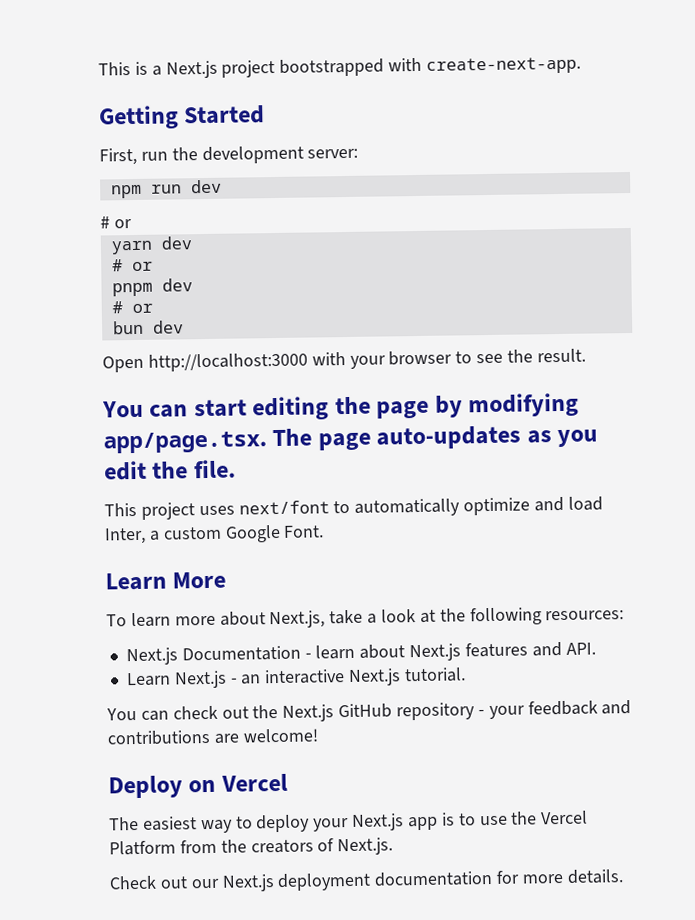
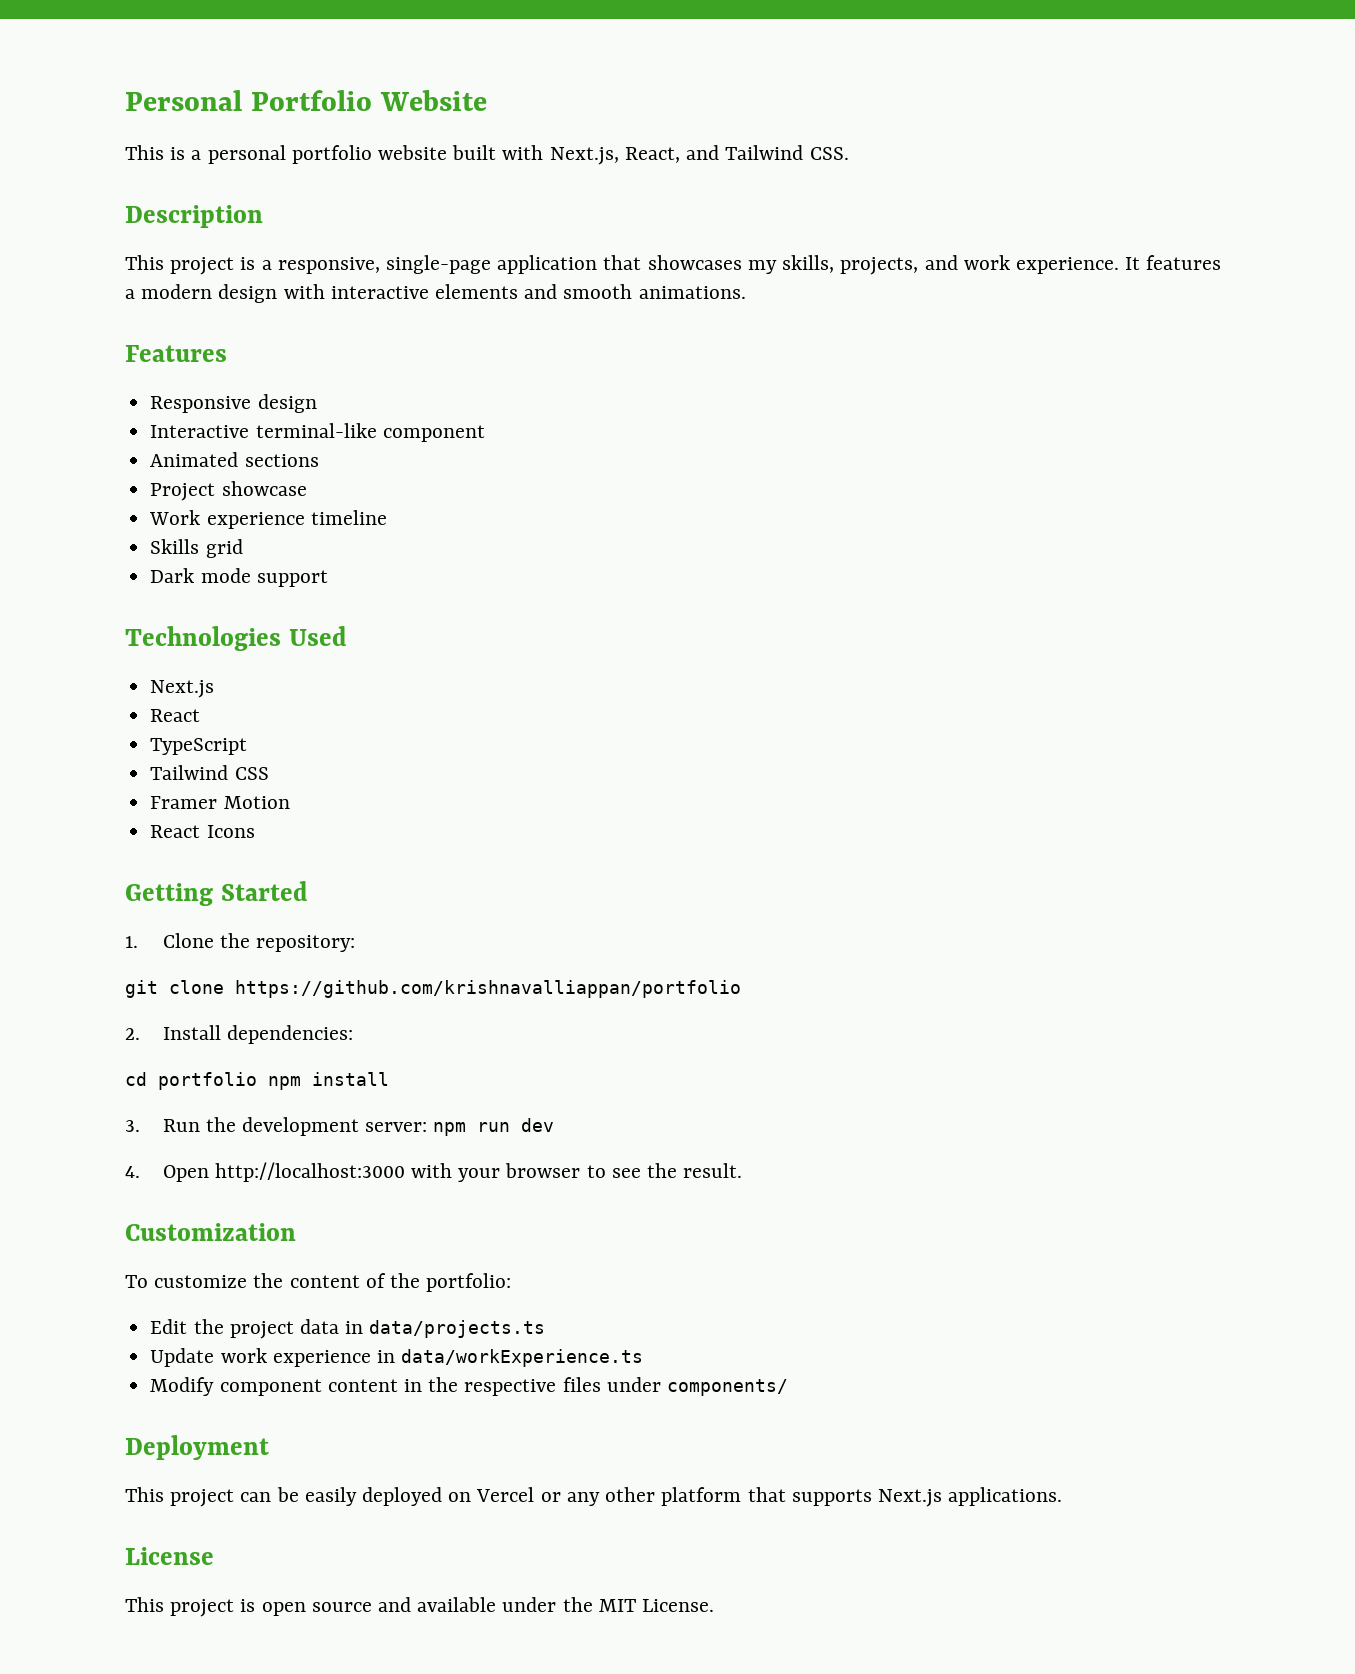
- This is a Next.js project bootstrapped with create-next-app.
+ Personal Portfolio Website
+ This is a personal portfolio website built with Next.js, React, and Tailwind CSS.
+ Description
+ This project is a responsive, single-page application that showcases my skills, projects, and work experience. It features a modern design with interactive elements and smooth animations.
+ Features
+ Responsive design
+ Interactive terminal-like component
+ Animated sections
+ Project showcase
+ Work experience timeline
+ Skills grid
+ Dark mode support
+ Technologies Used
+ Next.js
+ React
+ TypeScript
+ Tailwind CSS
+ Framer Motion
+ React Icons
  Getting Started
- First, run the development server:
- npm run dev
- # or
- yarn dev
- # or
- pnpm dev
- # or
- bun dev
- Open http://localhost:3000 with your browser to see the result.
+ 1. Clone the repository:
+ git clone https://github.com/krishnavalliappan/portfolio
+ 2. Install dependencies:
+ cd portfolio npm install
+ 3. Run the development server: npm run dev
+ 4. Open http://localhost:3000 with your browser to see the result.
- You can start editing the page by modifying app/page.tsx. The page auto-updates as you edit the file.
- This project uses next/font to automatically optimize and load Inter, a custom Google Font.
- Learn More
- To learn more about Next.js, take a look at the following resources:
- Next.js Documentation - learn about Next.js features and API.
- Learn Next.js - an interactive Next.js tutorial.
- You can check out the Next.js GitHub repository - your feedback and contributions are welcome!
- Deploy on Vercel
- The easiest way to deploy your Next.js app is to use the Vercel Platform from the creators of Next.js.
- Check out our Next.js deployment documentation for more details.
+ Customization
+ To customize the content of the portfolio:
+ Edit the project data in data/projects.ts
+ Update work experience in data/workExperience.ts
+ Modify component content in the respective files under components/
+ Deployment
+ This project can be easily deployed on Vercel or any other platform that supports Next.js applications.
+ License
+ This project is open source and available under the MIT License.

